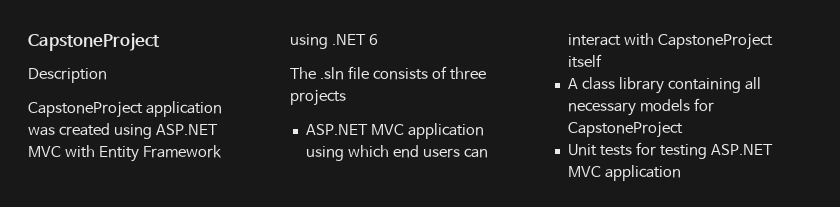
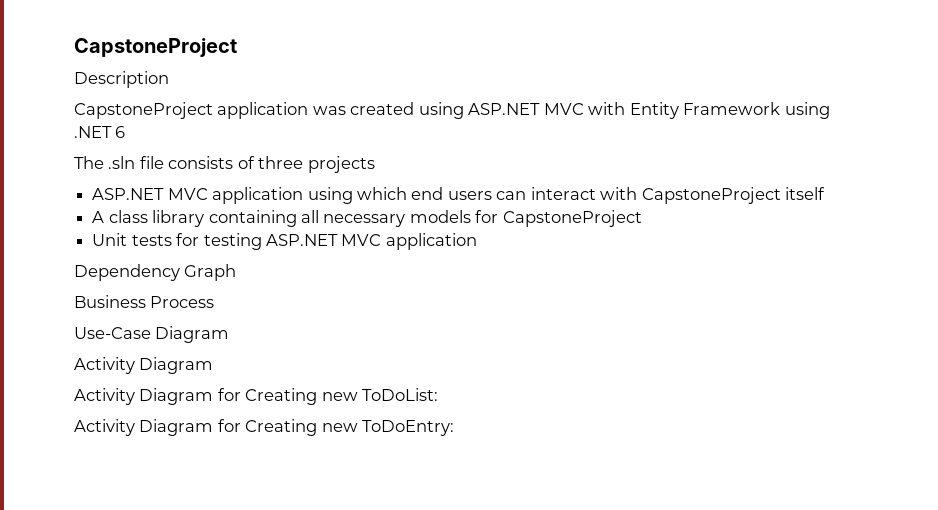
+ Dependency Graph
+ Business Process
+ Use-Case Diagram
+ Activity Diagram
+ Activity Diagram for Creating new ToDoList:
+ Activity Diagram for Creating new ToDoEntry:

